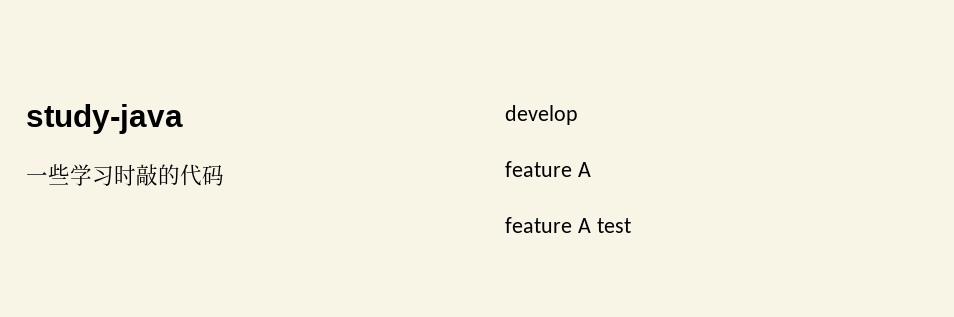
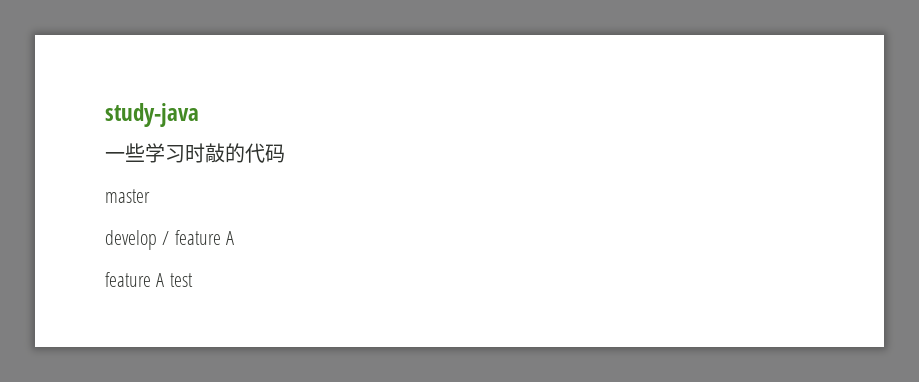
+ master
- develop
- feature A
+ develop / feature A

